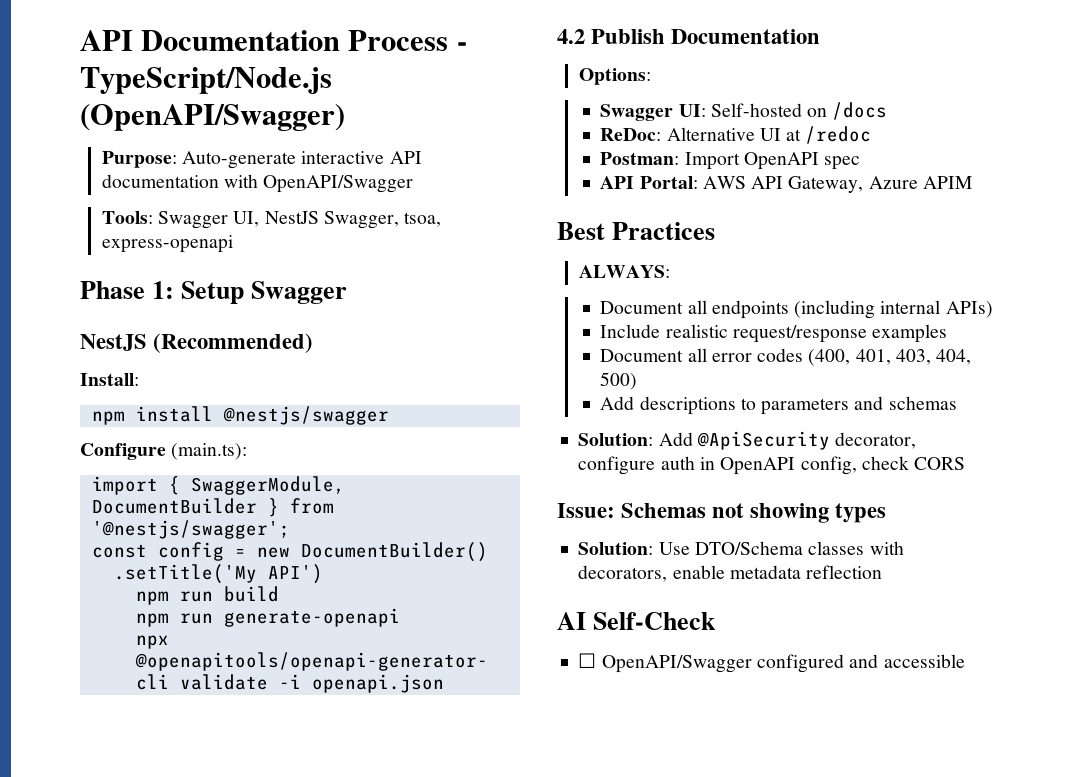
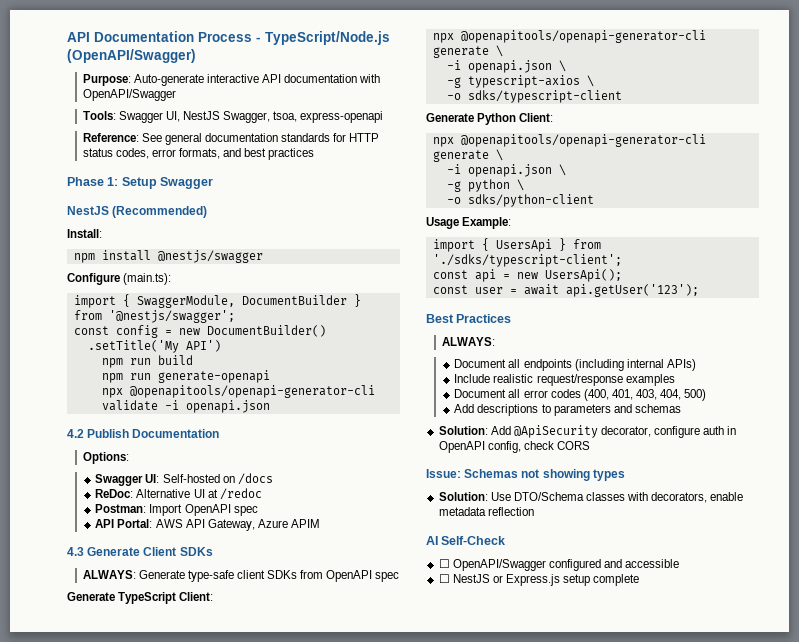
+ Reference: See general documentation standards for HTTP status codes, error formats, and best practices
+ 4.3 Generate Client SDKs
+ ALWAYS: Generate type-safe client SDKs from OpenAPI spec
+ Generate TypeScript Client:
+ npx @openapitools/openapi-generator-cli generate \
+ -i openapi.json \
+ -g typescript-axios \
+ -o sdks/typescript-client
+ Generate Python Client:
+ npx @openapitools/openapi-generator-cli generate \
+ -i openapi.json \
+ -g python \
+ -o sdks/python-client
+ Usage Example:
+ import { UsersApi } from './sdks/typescript-client';
+ const api = new UsersApi();
+ const user = await api.getUser('123');
+ ☐ NestJS or Express.js setup complete

